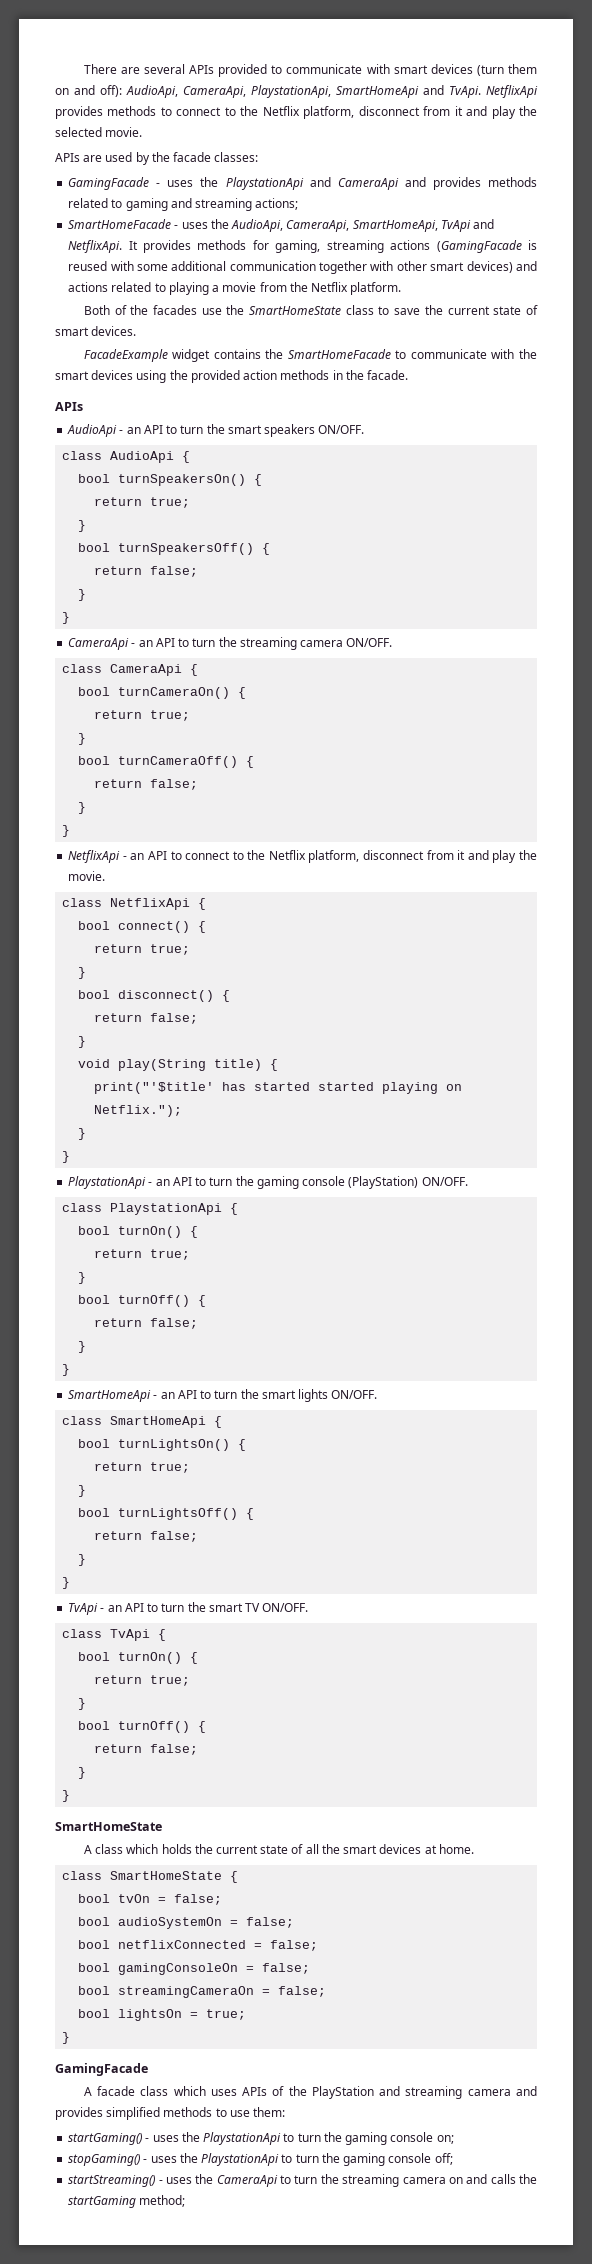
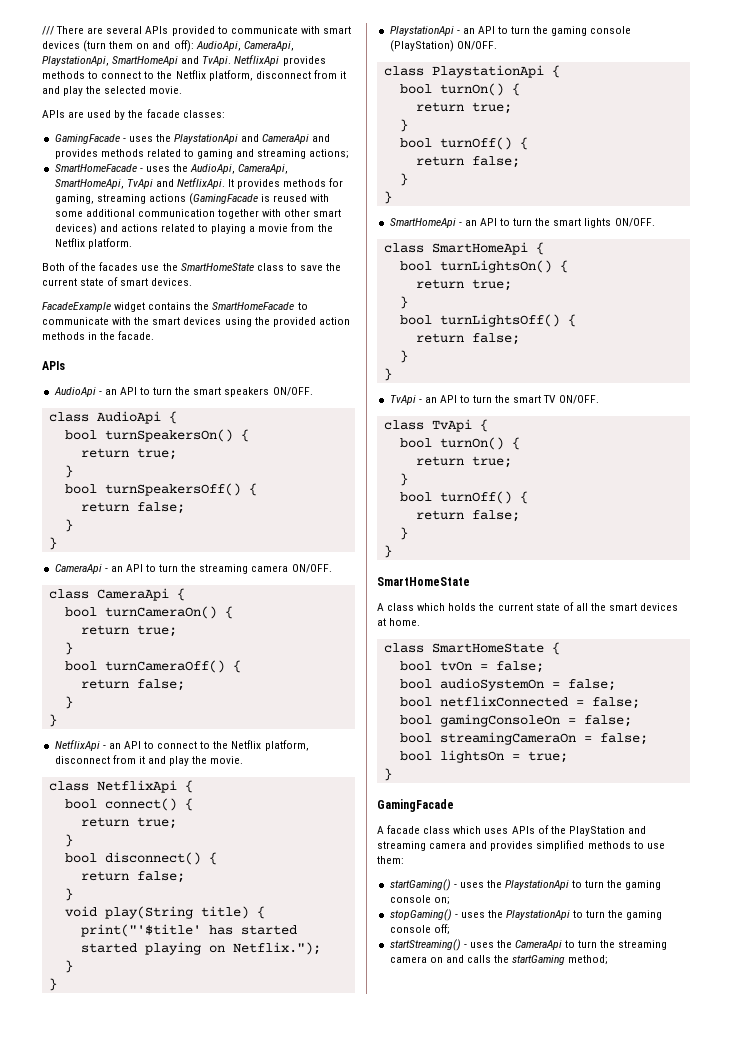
- There are several APIs provided to communicate with smart devices (turn them on and off): AudioApi, CameraApi, PlaystationApi, SmartHomeApi and TvApi.
+ /// There are several APIs provided to communicate with smart devices (turn them on and off): AudioApi, CameraApi, PlaystationApi, SmartHomeApi and TvApi.

